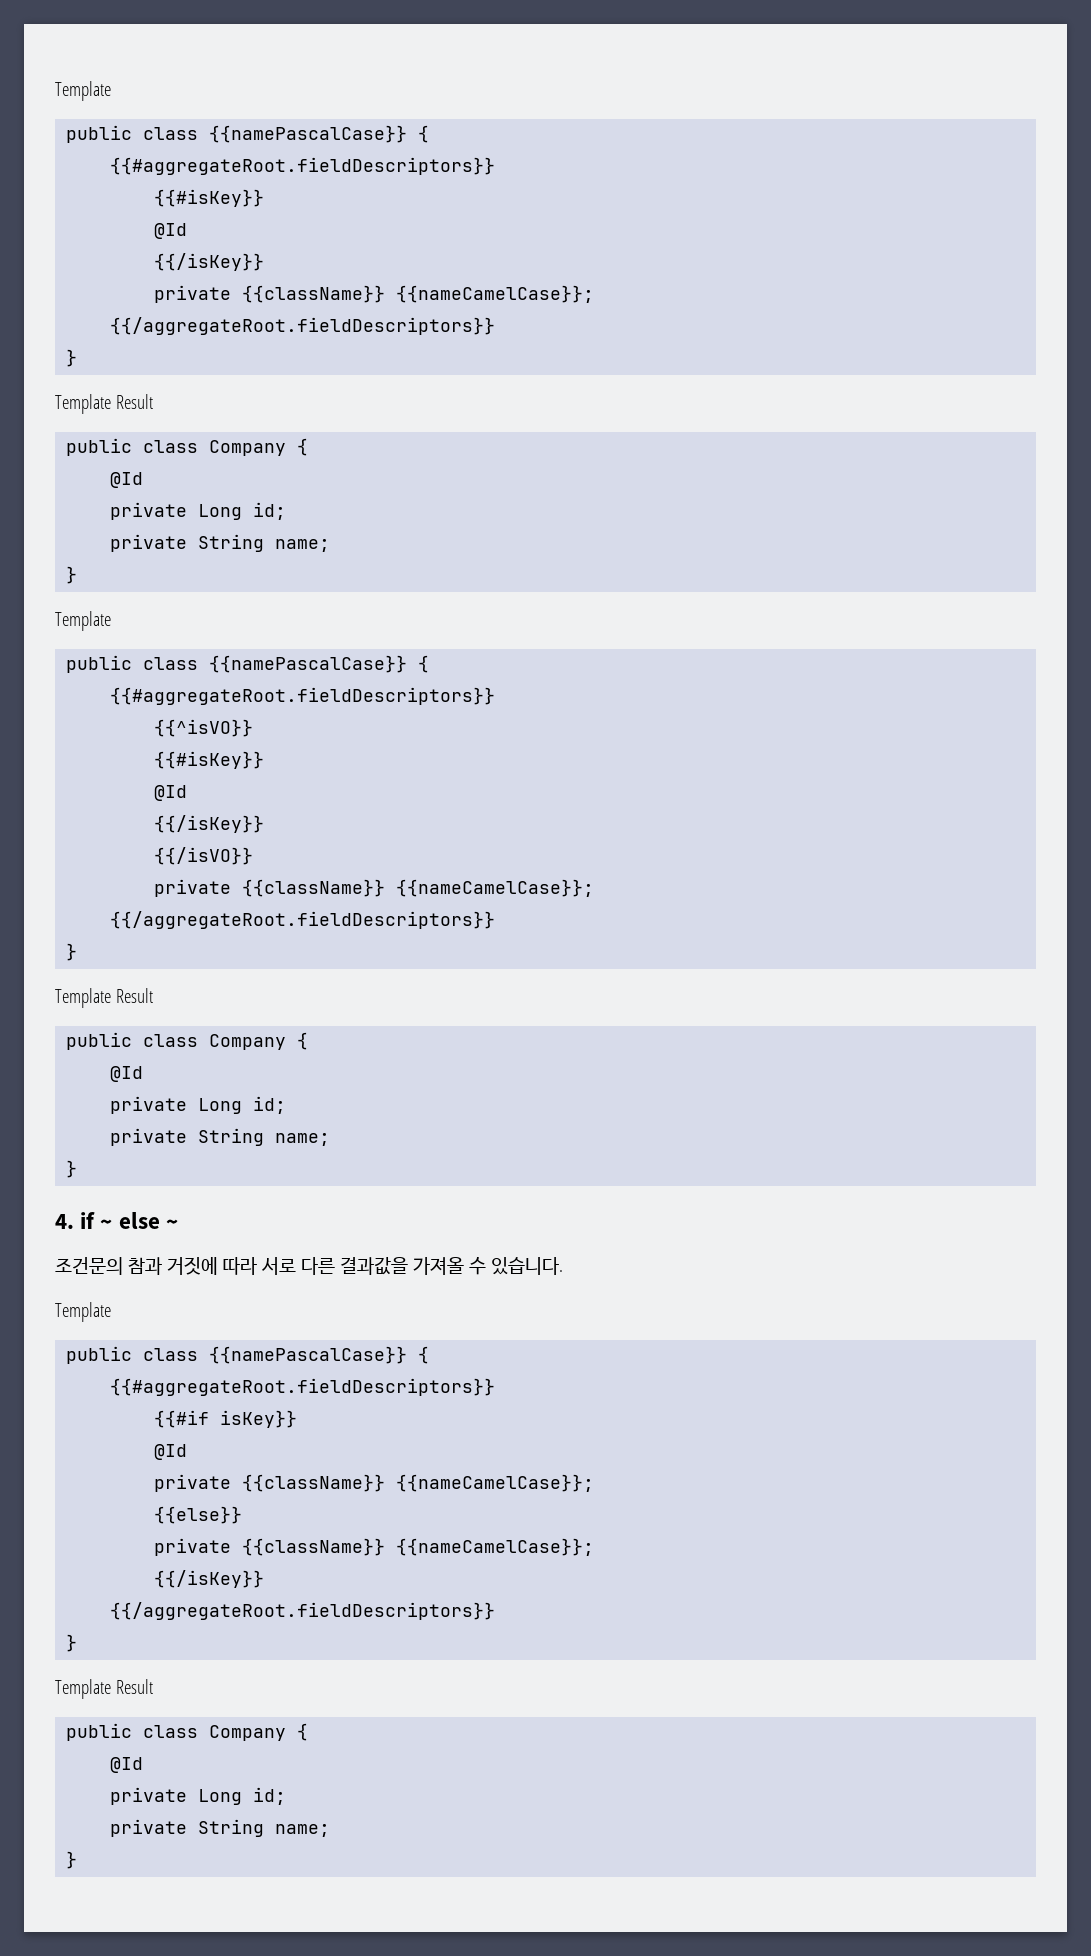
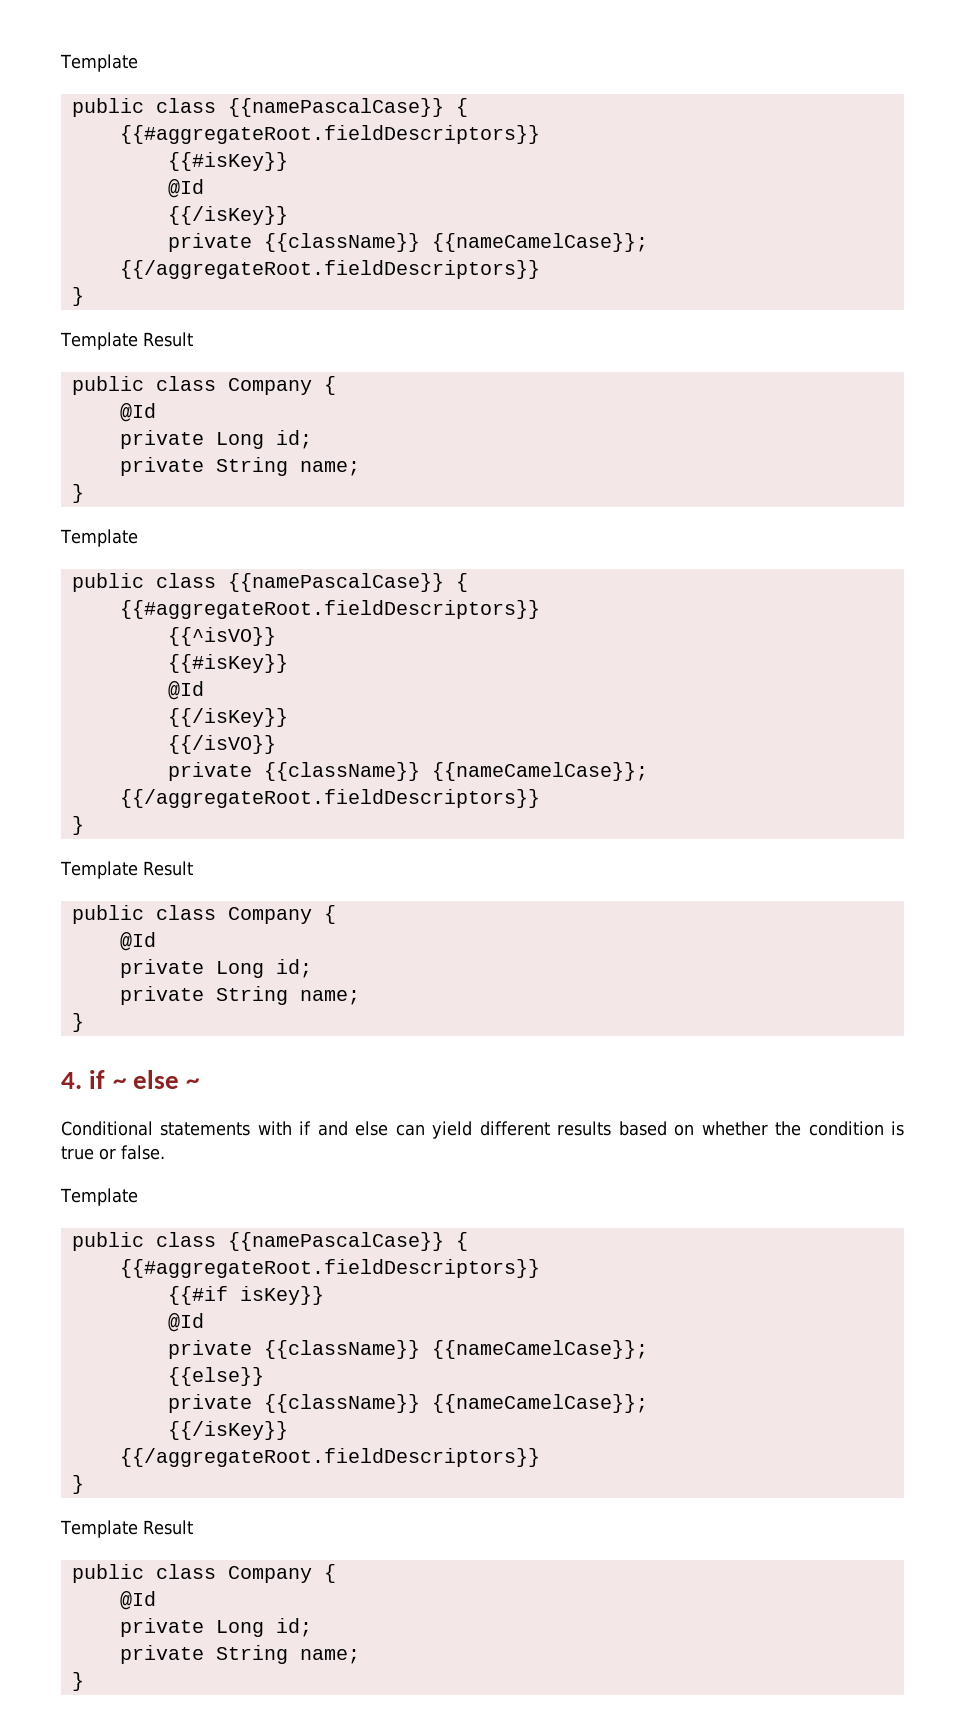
- 조건문의 참과 거짓에 따라 서로 다른 결과값을 가져올 수 있습니다.
+ Conditional statements with if and else can yield different results based on whether the condition is true or false.

